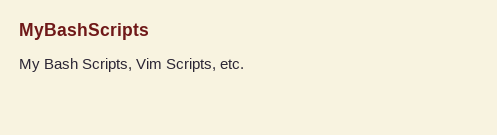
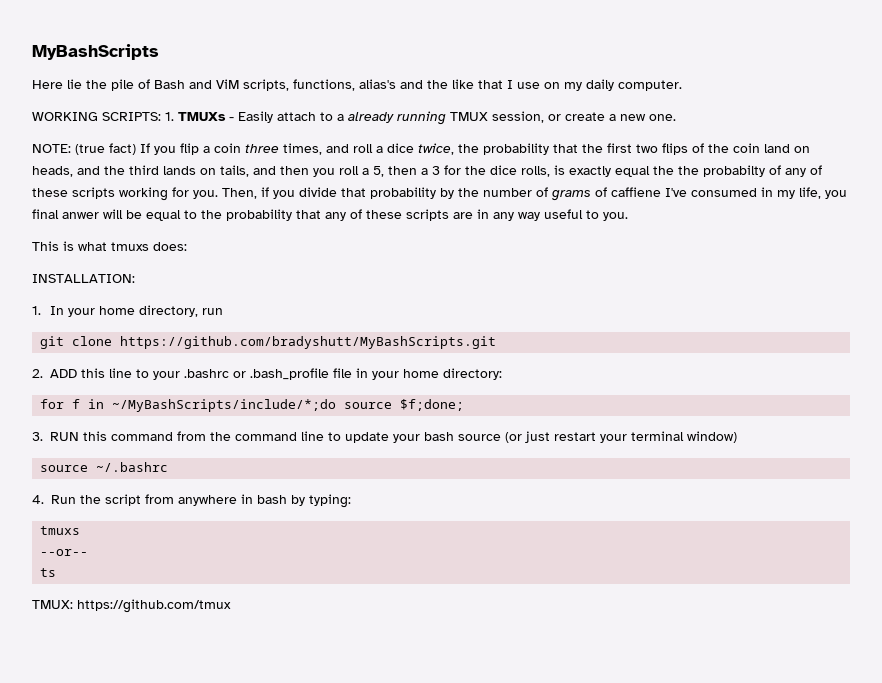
- My Bash Scripts, Vim Scripts, etc.
+ Here lie the pile of Bash and ViM scripts, functions, alias's and the like that I use on my daily computer.
+ WORKING SCRIPTS: 1. TMUXs - Easily attach to a already running TMUX session, or create a new one.
+ NOTE: (true fact) If you flip a coin three times, and roll a dice twice, the probability that the first two flips of the coin land on heads, and the third lands on tails, and then you roll a 5, then a 3 for the dice rolls, is exactly equal the the probabilty of any of these scripts working for you. Then, if you divide that probability by the number of grams of caffiene I've consumed in my life, you final anwer will be equal to the probability that any of these scripts are in any way useful to you.
+ This is what tmuxs does:
+ INSTALLATION:
+ 1. In your home directory, run
+ git clone https://github.com/bradyshutt/MyBashScripts.git
+ 2. ADD this line to your .bashrc or .bash_profile file in your home directory:
+ for f in ~/MyBashScripts/include/*;do source $f;done;
+ 3. RUN this command from the command line to update your bash source (or just restart your terminal window)
+ source ~/.bashrc
+ 4. Run the script from anywhere in bash by typing:
+ tmuxs
+ --or--
+ ts
+ TMUX: https://github.com/tmux

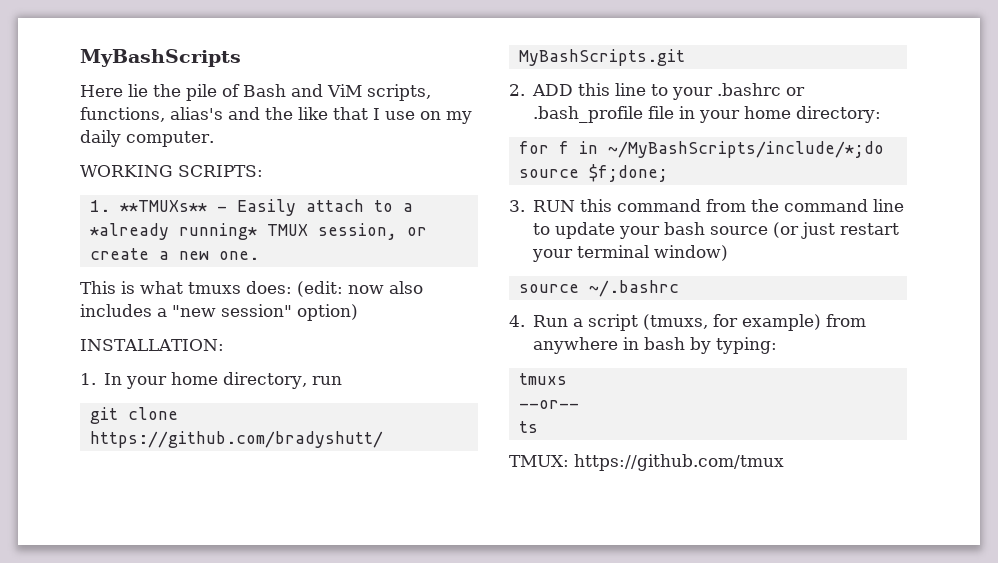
- WORKING SCRIPTS: 1. TMUXs - Easily attach to a already running TMUX session, or create a new one.
+ WORKING SCRIPTS:
+ 1. **TMUXs** - Easily attach to a *already running* TMUX session, or create a new one.
- NOTE: (true fact) If you flip a coin three times, and roll a dice twice, the probability that the first two flips of the coin land on heads, and the third lands on tails, and then you roll a 5, then a 3 for the dice rolls, is exactly equal the the probabilty of any of these scripts working for you. Then, if you divide that probability by the number of grams of caffiene I've consumed in my life, you final anwer will be equal to the probability that any of these scripts are in any way useful to you.
- This is what tmuxs does:
+ This is what tmuxs does: (edit: now also includes a "new session" option)
- 4. Run the script from anywhere in bash by typing:
+ 4. Run a script (tmuxs, for example) from anywhere in bash by typing:

